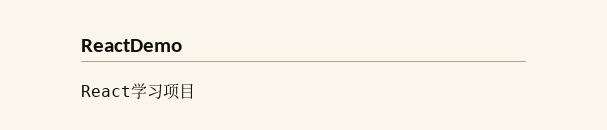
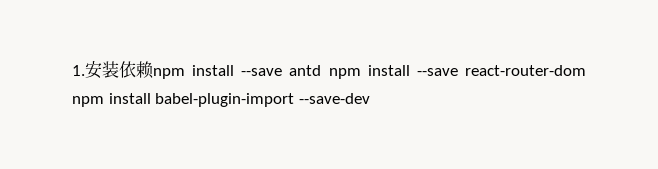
- ReactDemo
- React学习项目
+ 1.安装依赖npm install --save antd npm install --save react-router-dom npm install babel-plugin-import --save-dev

